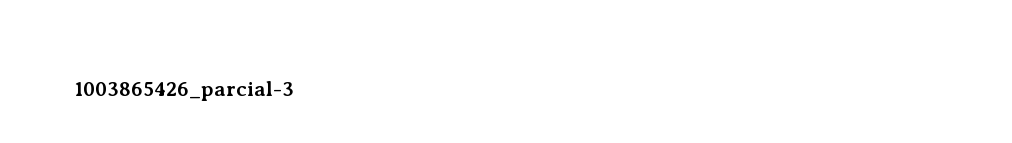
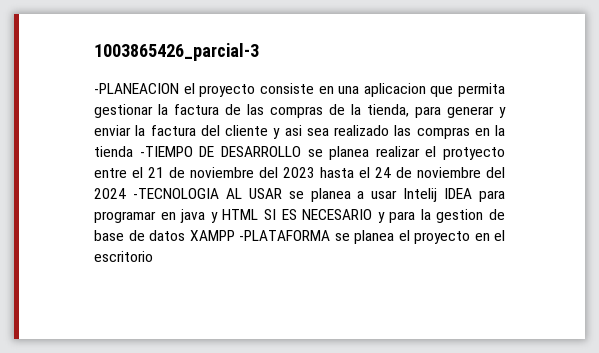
+ -PLANEACION el proyecto consiste en una aplicacion que permita gestionar la factura de las compras de la tienda, para generar y enviar la factura del cliente y asi sea realizado las compras en la tienda -TIEMPO DE DESARROLLO se planea realizar el protyecto entre el 21 de noviembre del 2023 hasta el 24 de noviembre del 2024 -TECNOLOGIA AL USAR se planea a usar Intelij IDEA para programar en java y HTML SI ES NECESARIO y para la gestion de base de datos XAMPP -PLATAFORMA se planea el proyecto en el escritorio

